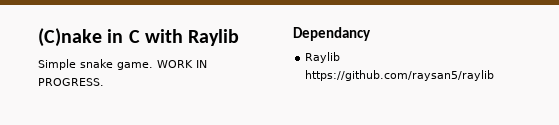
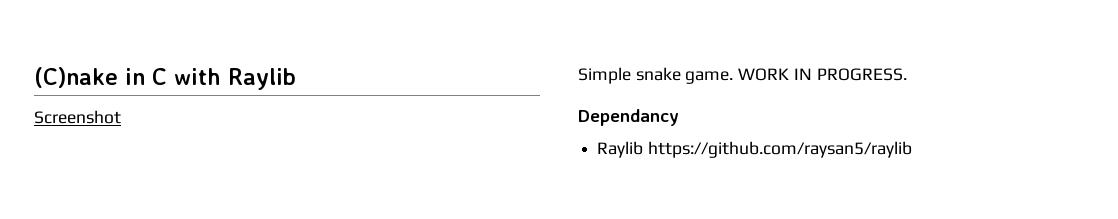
+ Screenshot

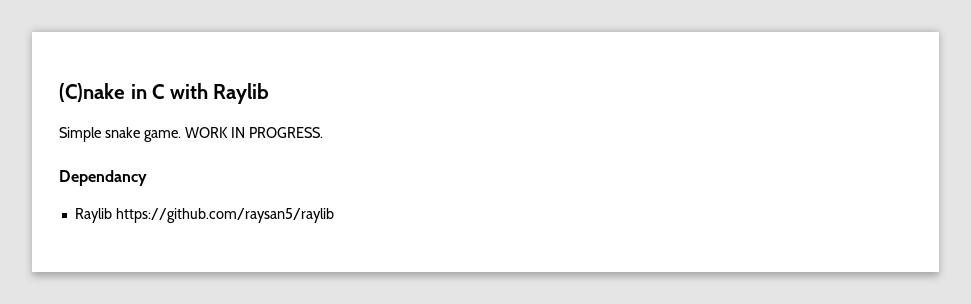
- Screenshot

